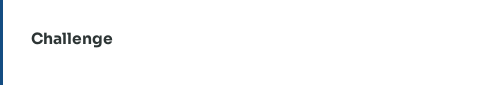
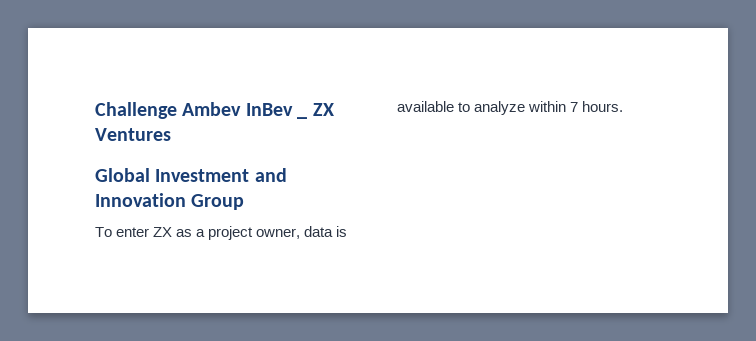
- Challenge
+ Challenge Ambev InBev _ ZX Ventures
+ Global Investment and Innovation Group
+ To enter ZX as a project owner, data is available to analyze within 7 hours.

